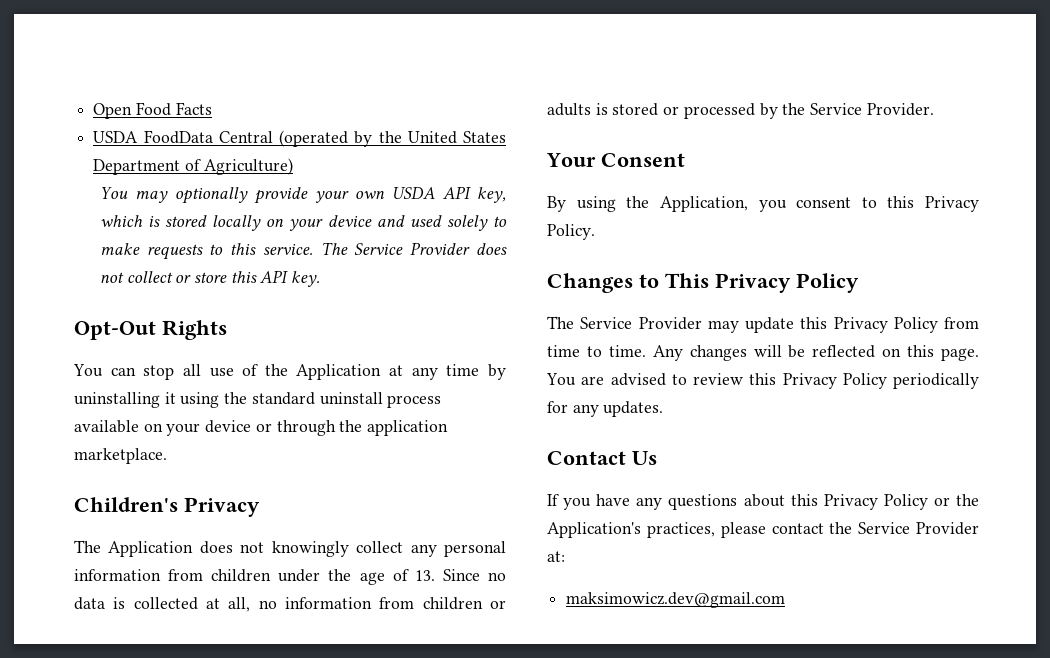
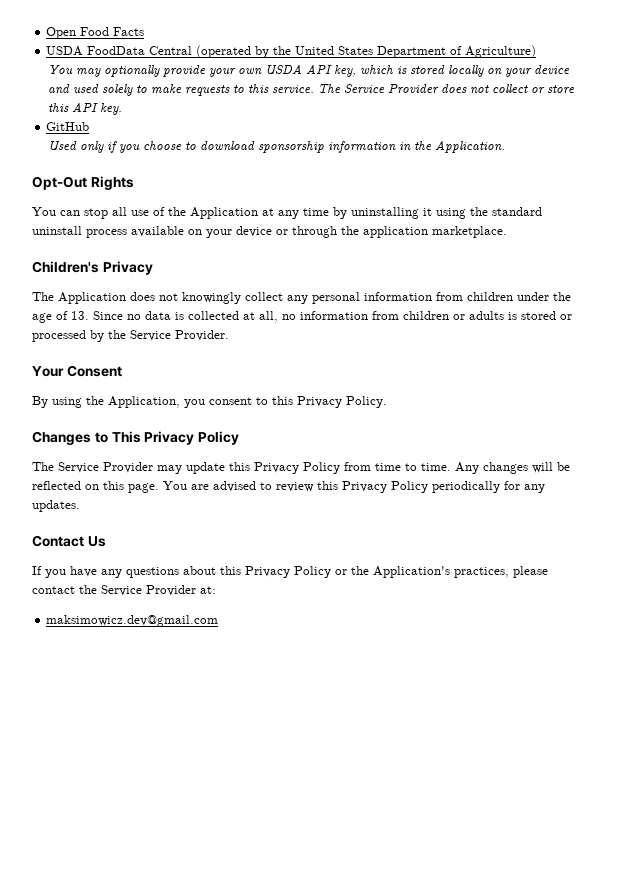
+ GitHub
+ Used only if you choose to download sponsorship information in the Application.

